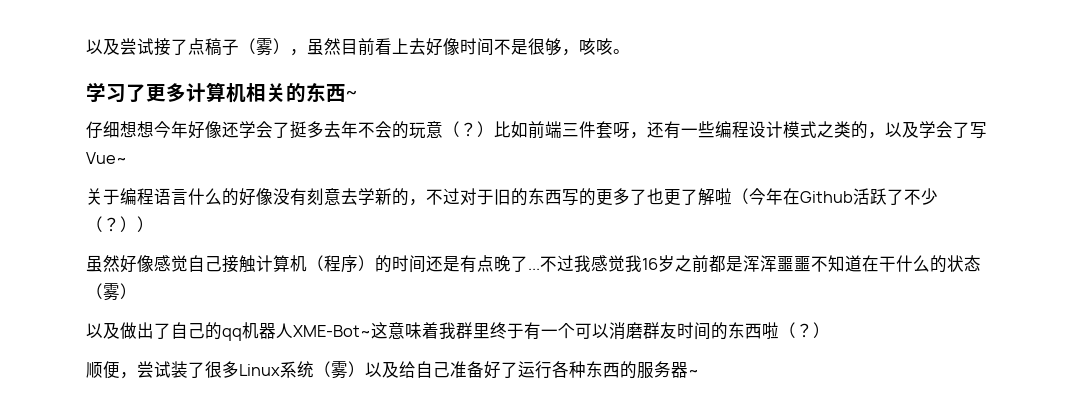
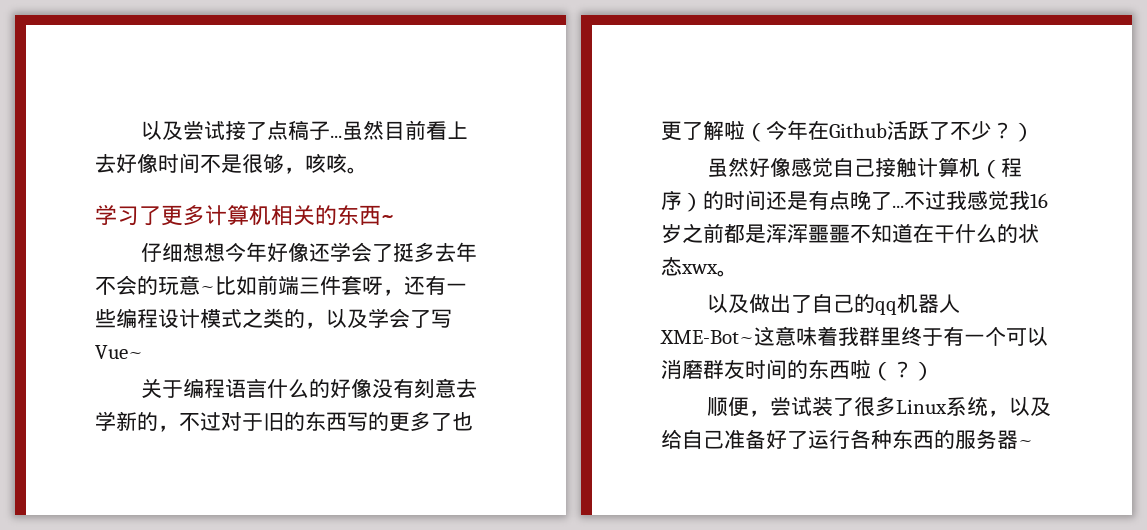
- 以及尝试接了点稿子（雾），虽然目前看上去好像时间不是很够，咳咳。
+ 以及尝试接了点稿子...虽然目前看上去好像时间不是很够，咳咳。
- 仔细想想今年好像还学会了挺多去年不会的玩意（？）比如前端三件套呀，还有一些编程设计模式之类的，以及学会了写Vue~
+ 仔细想想今年好像还学会了挺多去年不会的玩意~比如前端三件套呀，还有一些编程设计模式之类的，以及学会了写Vue~
- 关于编程语言什么的好像没有刻意去学新的，不过对于旧的东西写的更多了也更了解啦（今年在Github活跃了不少（？））
+ 关于编程语言什么的好像没有刻意去学新的，不过对于旧的东西写的更多了也更了解啦（今年在Github活跃了不少？）
- 不过我感觉我16岁之前都是浑浑噩噩不知道在干什么的状态（雾）
+ 不过我感觉我16岁之前都是浑浑噩噩不知道在干什么的状态xwx。
- 顺便，尝试装了很多Linux系统（雾）以及给自己准备好了运行各种东西的服务器~
+ 顺便，尝试装了很多Linux系统，以及给自己准备好了运行各种东西的服务器~

